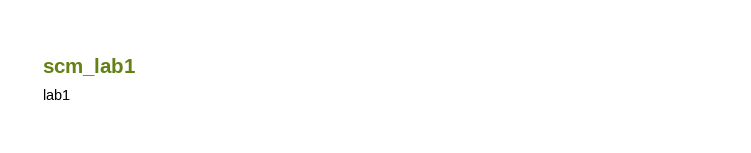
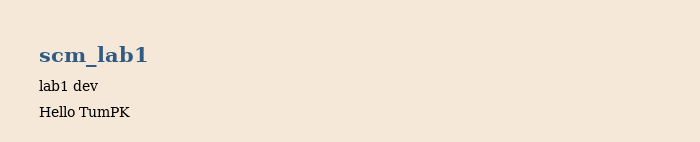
- lab1
+ lab1 dev
+ Hello TumPK

